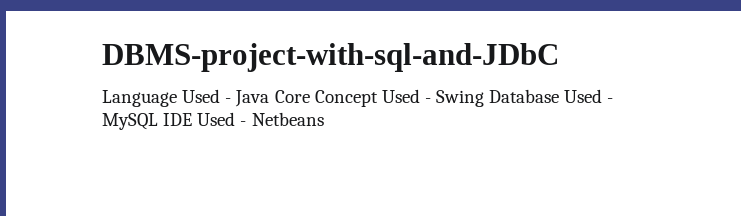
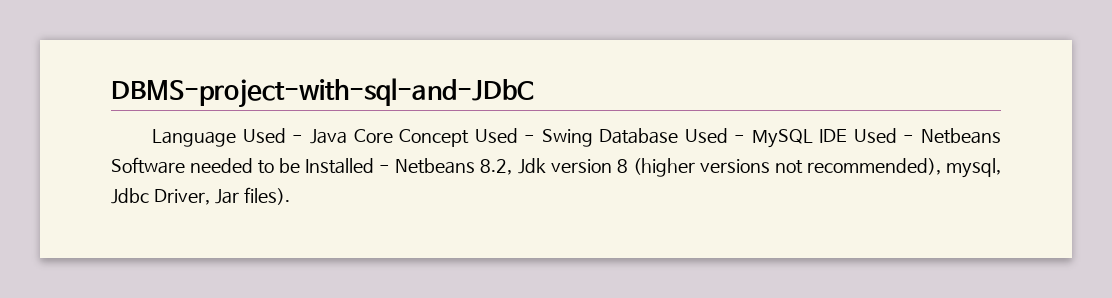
- Language Used - Java Core Concept Used - Swing Database Used - MySQL IDE Used - Netbeans
+ Language Used - Java Core Concept Used - Swing Database Used - MySQL IDE Used - Netbeans Software needed to be Installed - Netbeans 8.2, Jdk version 8 (higher versions not recommended), mysql, Jdbc Driver, Jar files).

